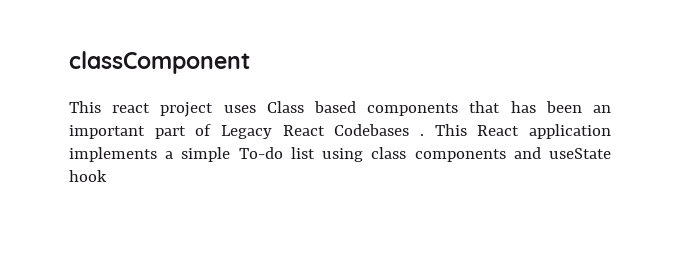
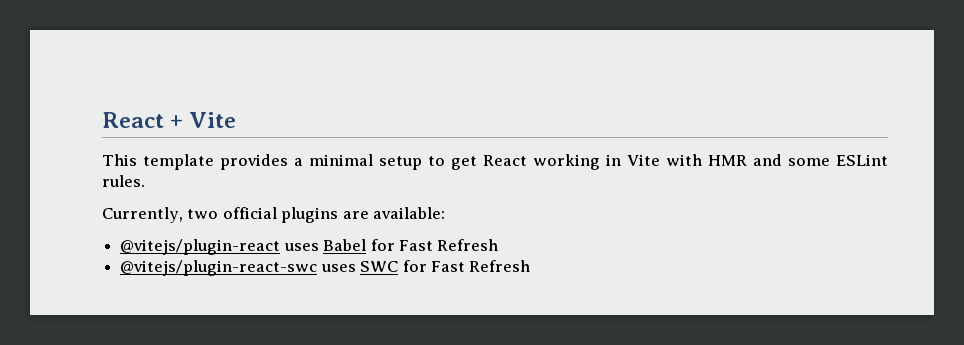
- classComponent
- This react project uses Class based components that has been an important part of Legacy React Codebases . This React application implements a simple To-do list using class components and useState hook
+ React + Vite
+ This template provides a minimal setup to get React working in Vite with HMR and some ESLint rules.
+ Currently, two official plugins are available:
+ @vitejs/plugin-react uses Babel for Fast Refresh
+ @vitejs/plugin-react-swc uses SWC for Fast Refresh

